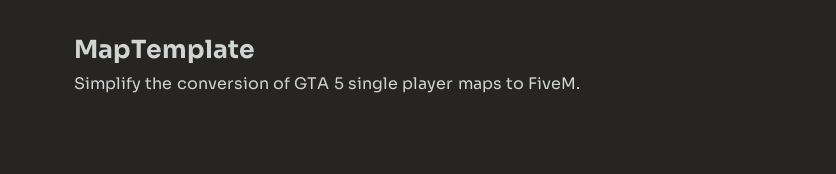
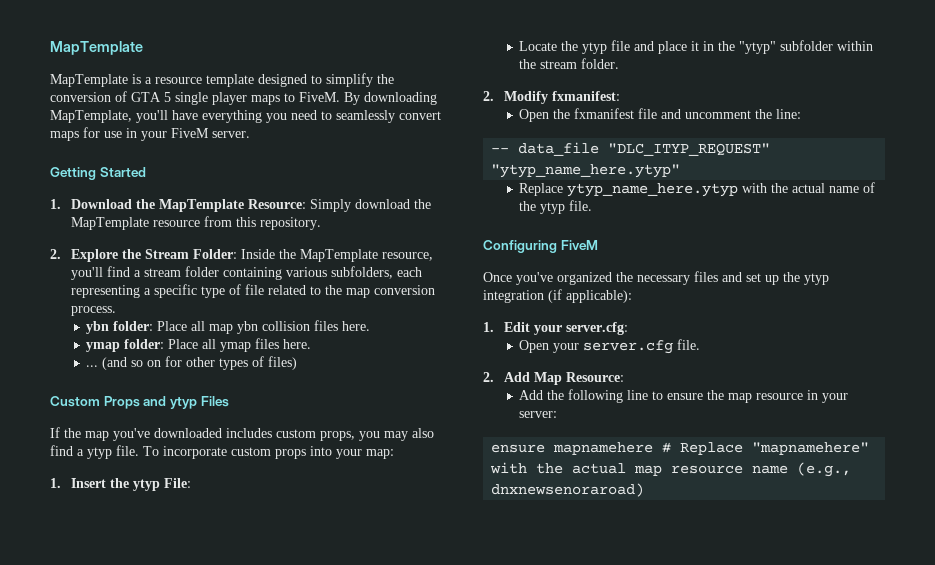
- Simplify the conversion of GTA 5 single player maps to FiveM.
+ MapTemplate is a resource template designed to simplify the conversion of GTA 5 single player maps to FiveM.
+ By downloading MapTemplate, you'll have everything you need to seamlessly convert maps for use in your FiveM server.
+ Getting Started
+ 1. Download the MapTemplate Resource: Simply download the MapTemplate resource from this repository.
+ 2. Explore the Stream Folder: Inside the MapTemplate resource, you'll find a stream folder containing various subfolders, each representing a specific type of file related to the map conversion process.
+ ybn folder: Place all map ybn collision files here.
+ ymap folder: Place all ymap files here.
+ ... (and so on for other types of files)
+ Custom Props and ytyp Files
+ If the map you've downloaded includes custom props, you may also find a ytyp file. To incorporate custom props into your map:
+ 1. Insert the ytyp File:
+ Locate the ytyp file and place it in the "ytyp" subfolder within the stream folder.
+ 2. Modify fxmanifest:
+ Open the fxmanifest file and uncomment the line:
+ -- data_file "DLC_ITYP_REQUEST" "ytyp_name_here.ytyp"
+ Replace ytyp_name_here.ytyp with the actual name of the ytyp file.
+ Configuring FiveM
+ Once you've organized the necessary files and set up the ytyp integration (if applicable):
+ 1. Edit your server.cfg:
+ Open your server.cfg file.
+ 2. Add Map Resource:
+ Add the following line to ensure the map resource in your server:
+ ensure mapnamehere # Replace "mapnamehere" with the actual map resource name (e.g., dnxnewsenoraroad)

